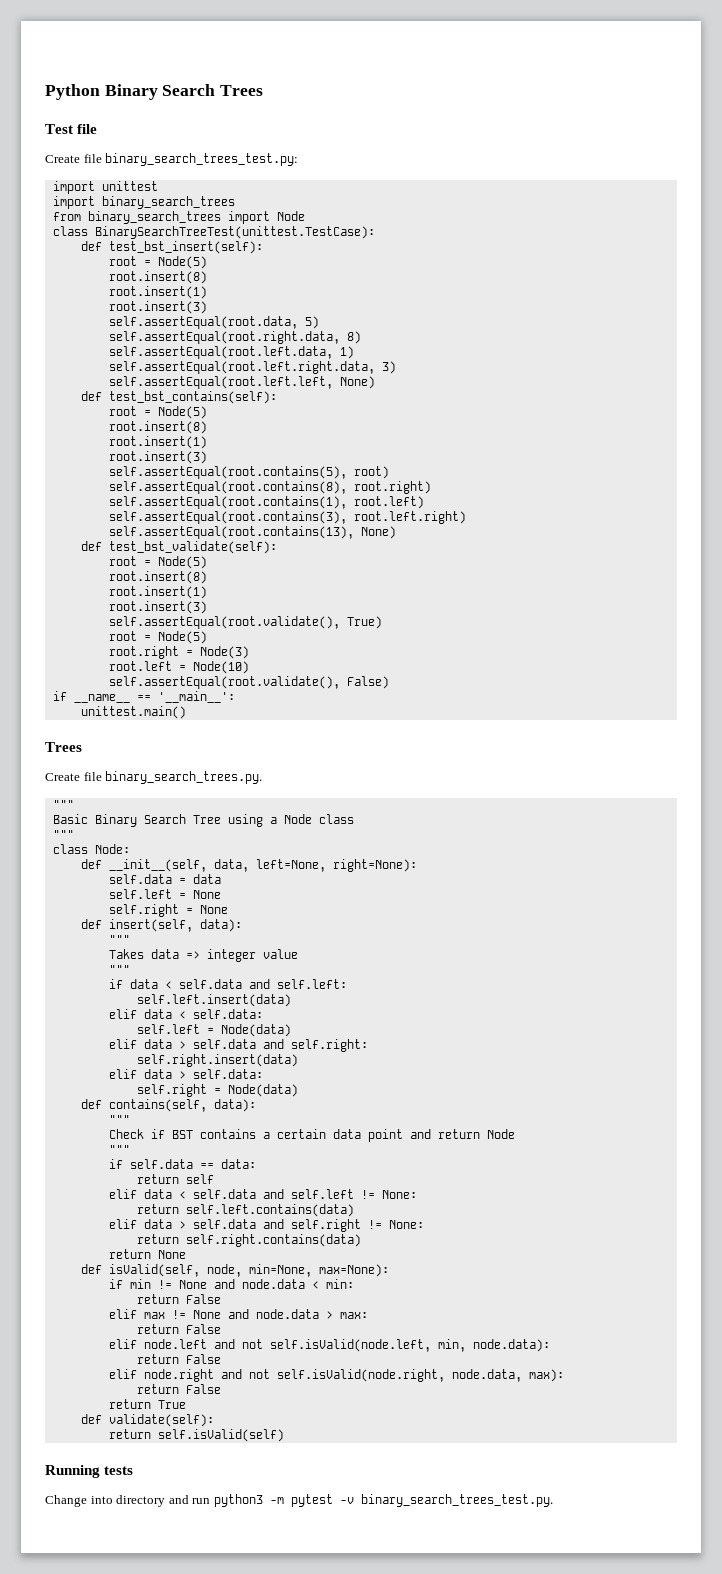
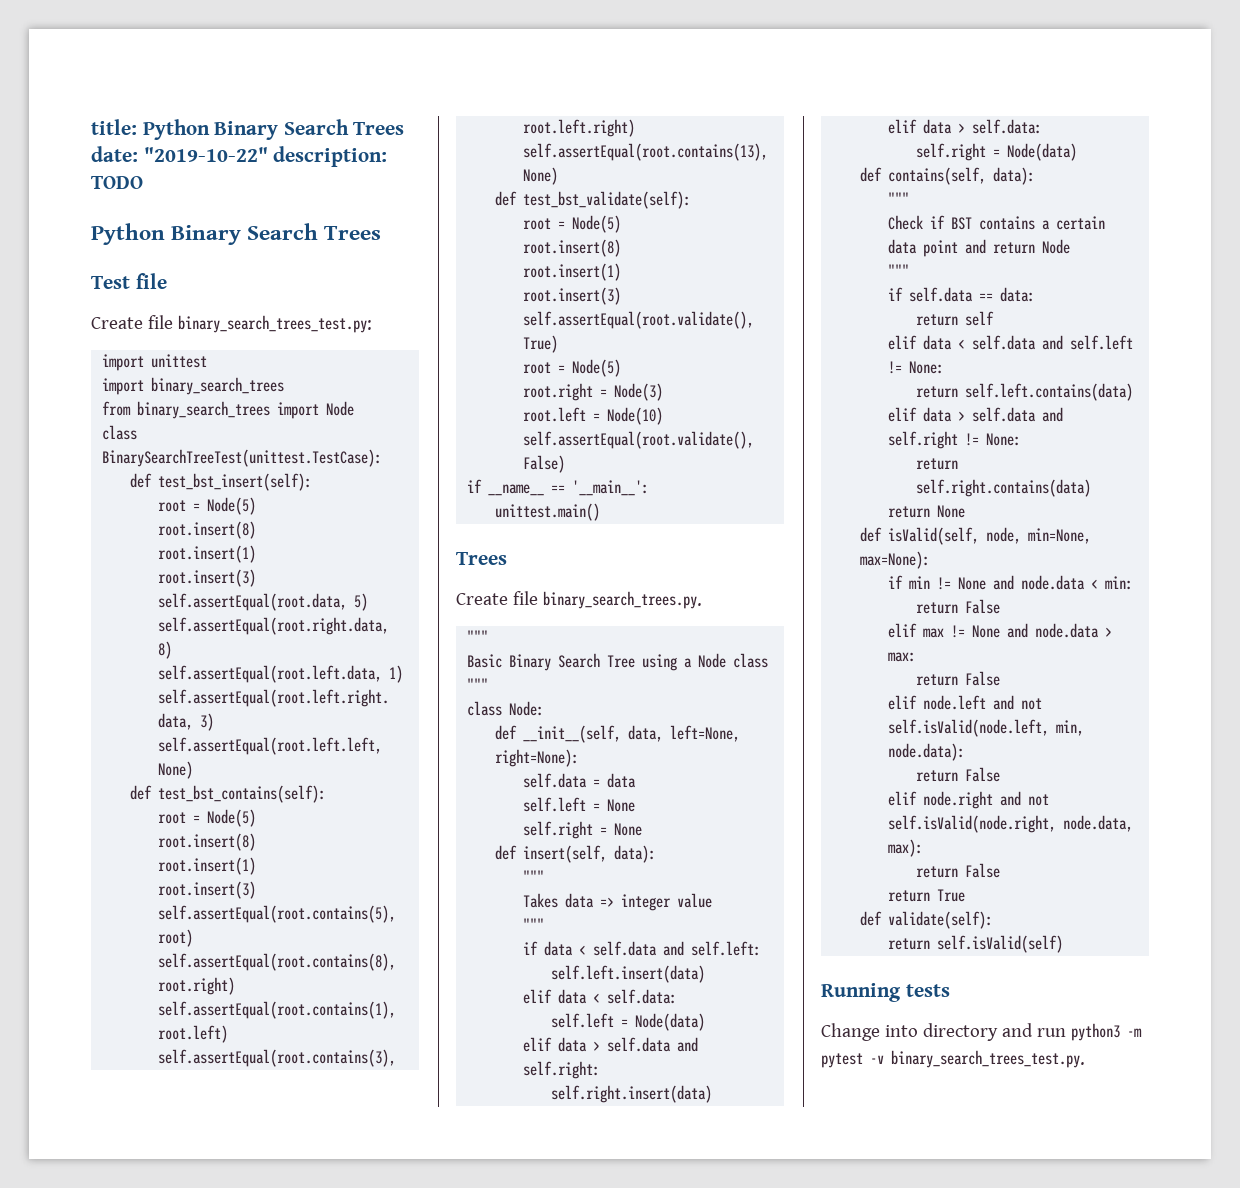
+ title: Python Binary Search Trees date: "2019-10-22" description: TODO

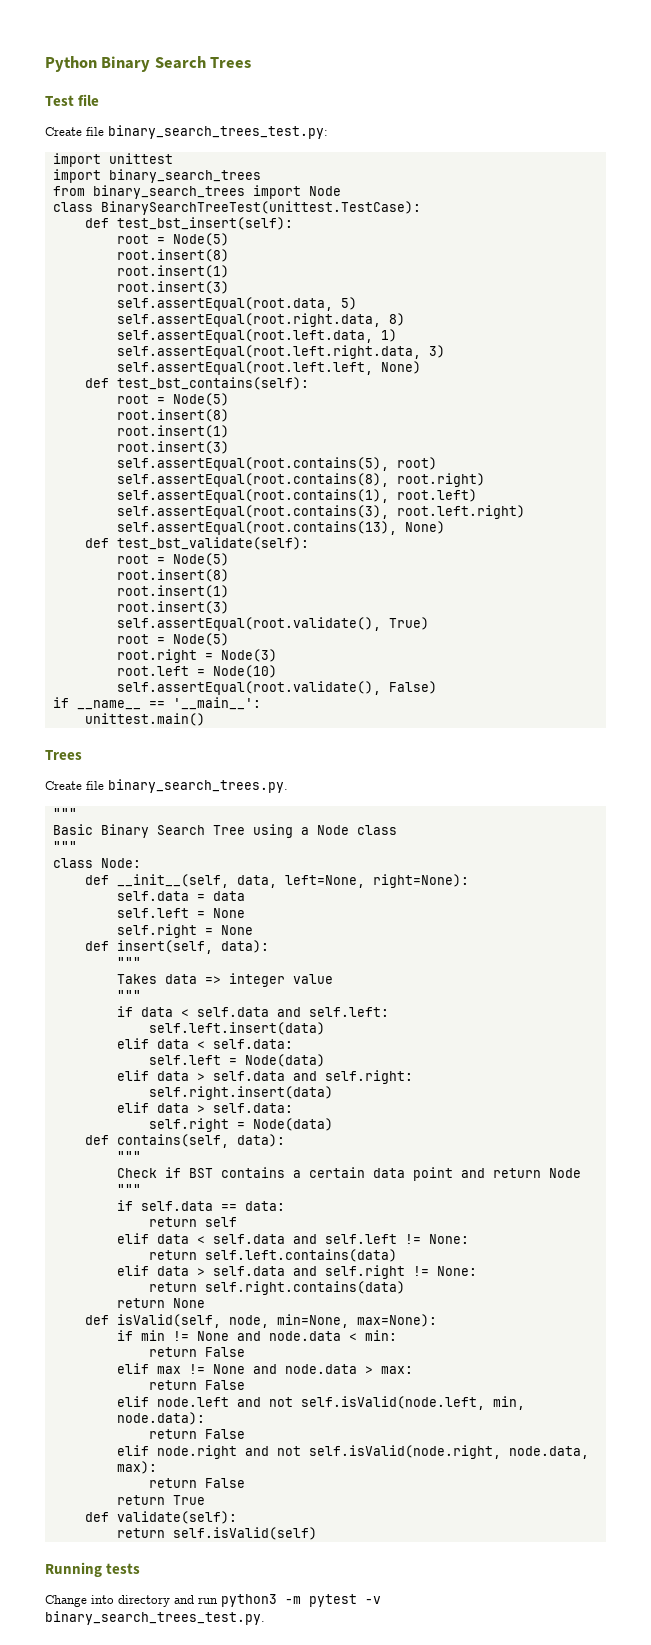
- title: Python Binary Search Trees date: "2019-10-22" description: TODO

